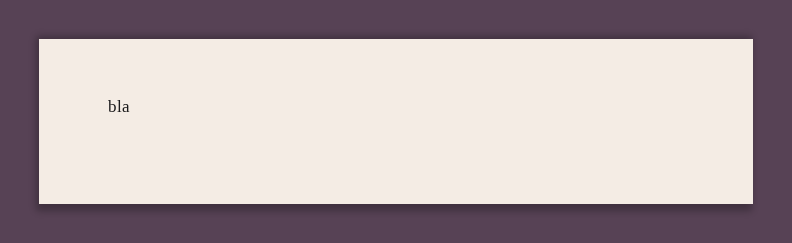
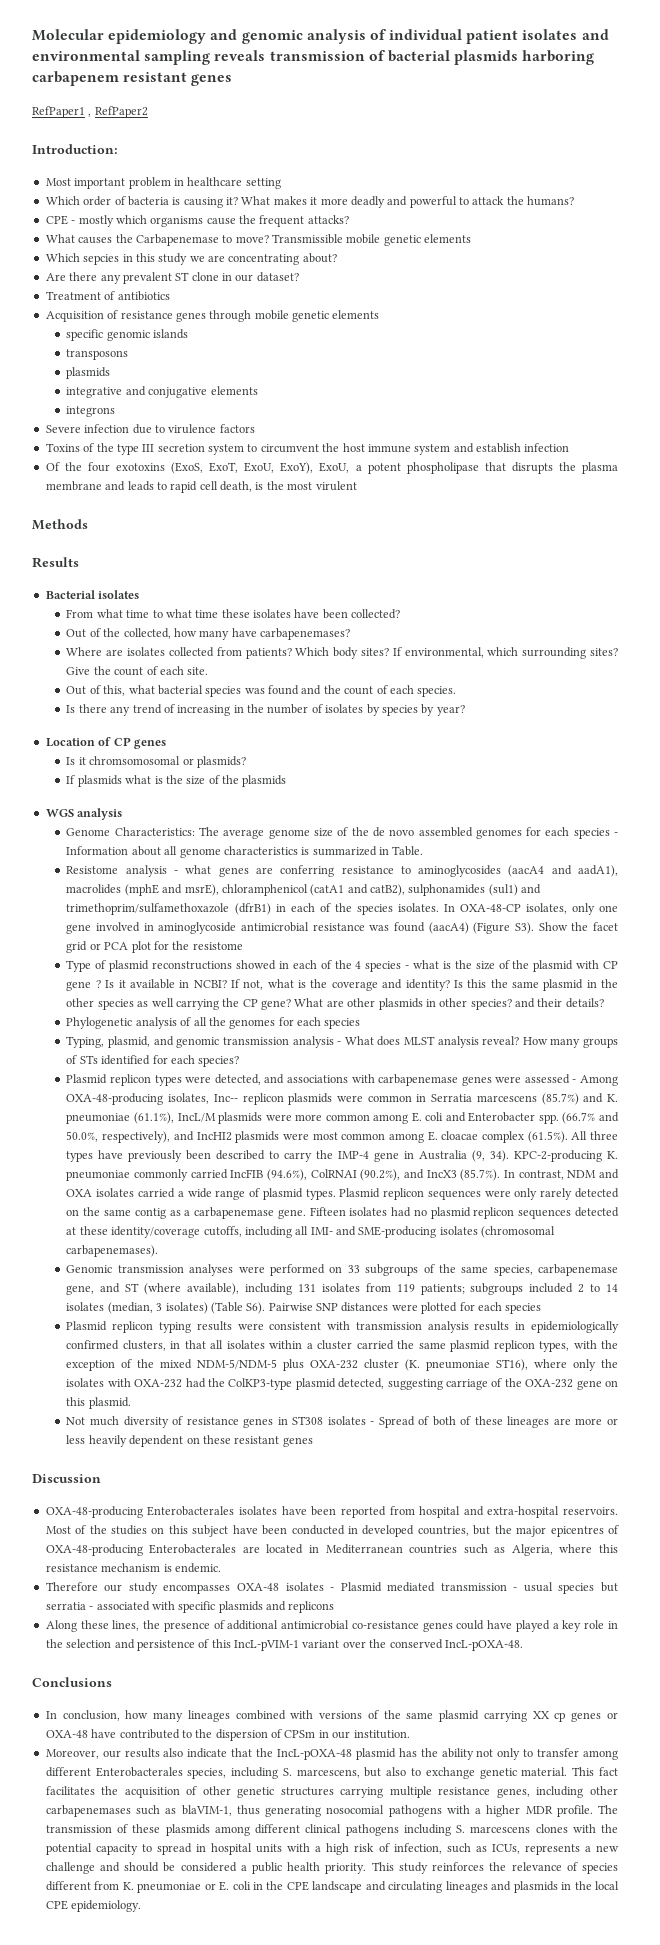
- bla
+ Molecular epidemiology and genomic analysis of individual patient isolates and environmental sampling reveals transmission of bacterial plasmids harboring carbapenem resistant genes
+ RefPaper1 , RefPaper2
+ Introduction:
+ Most important problem in healthcare setting
+ Which order of bacteria is causing it? What makes it more deadly and powerful to attack the humans?
+ CPE - mostly which organisms cause the frequent attacks?
+ What causes the Carbapenemase to move? Transmissible mobile genetic elements
+ Which sepcies in this study we are concentrating about?
+ Are there any prevalent ST clone in our dataset?
+ Treatment of antibiotics
+ Acquisition of resistance genes through mobile genetic elements
+ specific genomic islands
+ transposons
+ plasmids
+ integrative and conjugative elements
+ integrons
+ Severe infection due to virulence factors
+ Toxins of the type III secretion system to circumvent the host immune system and establish infection
+ Of the four exotoxins (ExoS, ExoT, ExoU, ExoY), ExoU, a potent phospholipase that disrupts the plasma membrane and leads to rapid cell death, is the most virulent
+ Methods
+ Results
+ Bacterial isolates
+ From what time to what time these isolates have been collected?
+ Out of the collected, how many have carbapenemases?
+ Where are isolates collected from patients? Which body sites? If environmental, which surrounding sites? Give the count of each site.
+ Out of this, what bacterial species was found and the count of each species.
+ Is there any trend of increasing in the number of isolates by species by year?
+ Location of CP genes
+ Is it chromsomosomal or plasmids?
+ If plasmids what is the size of the plasmids
+ WGS analysis
+ Genome Characteristics: The average genome size of the de novo assembled genomes for each species - Information about all genome characteristics is summarized in Table.
+ Resistome analysis - what genes are conferring resistance to aminoglycosides (aacA4 and aadA1), macrolides (mphE and msrE), chloramphenicol (catA1 and catB2), sulphonamides (sul1) and trimethoprim/sulfamethoxazole (dfrB1) in each of the species isolates. In OXA-48-CP isolates, only one gene involved in aminoglycoside antimicrobial resistance was found (aacA4) (Figure S3). Show the facet grid or PCA plot for the resistome
+ Type of plasmid reconstructions showed in each of the 4 species - what is the size of the plasmid with CP gene ? Is it available in NCBI? If not, what is the coverage and identity? Is this the same plasmid in the other species as well carrying the CP gene? What are other plasmids in other species? and their details?
+ Phylogenetic analysis of all the genomes for each species
+ Typing, plasmid, and genomic transmission analysis - What does MLST analysis reveal? How many groups of STs identified for each species?
+ Plasmid replicon types were detected, and associations with carbapenemase genes were assessed - Among OXA-48-producing isolates, Inc-- replicon plasmids were common in Serratia marcescens (85.7%) and K. pneumoniae (61.1%), IncL/M plasmids were more common among E. coli and Enterobacter spp. (66.7% and 50.0%, respectively), and IncHI2 plasmids were most common among E. cloacae complex (61.5%). All three types have previously been described to carry the IMP-4 gene in Australia (9, 34). KPC-2-producing K. pneumoniae commonly carried IncFIB (94.6%), ColRNAI (90.2%), and IncX3 (85.7%). In contrast, NDM and OXA isolates carried a wide range of plasmid types. Plasmid replicon sequences were only rarely detected on the same contig as a carbapenemase gene. Fifteen isolates had no plasmid replicon sequences detected at these identity/coverage cutoffs, including all IMI- and SME-producing isolates (chromosomal carbapenemases).
+ Genomic transmission analyses were performed on 33 subgroups of the same species, carbapenemase gene, and ST (where available), including 131 isolates from 119 patients; subgroups included 2 to 14 isolates (median, 3 isolates) (Table S6). Pairwise SNP distances were plotted for each species
+ Plasmid replicon typing results were consistent with transmission analysis results in epidemiologically confirmed clusters, in that all isolates within a cluster carried the same plasmid replicon types, with the exception of the mixed NDM-5/NDM-5 plus OXA-232 cluster (K. pneumoniae ST16), where only the isolates with OXA-232 had the ColKP3-type plasmid detected, suggesting carriage of the OXA-232 gene on this plasmid.
+ Not much diversity of resistance genes in ST308 isolates - Spread of both of these lineages are more or less heavily dependent on these resistant genes
+ Discussion
+ OXA-48-producing Enterobacterales isolates have been reported from hospital and extra-hospital reservoirs. Most of the studies on this subject have been conducted in developed countries, but the major epicentres of OXA-48-producing Enterobacterales are located in Mediterranean countries such as Algeria, where this resistance mechanism is endemic.
+ Therefore our study encompasses OXA-48 isolates - Plasmid mediated transmission - usual species but serratia - associated with specific plasmids and replicons
+ Along these lines, the presence of additional antimicrobial co-resistance genes could have played a key role in the selection and persistence of this IncL-pVIM-1 variant over the conserved IncL-pOXA-48.
+ Conclusions
+ In conclusion, how many lineages combined with versions of the same plasmid carrying XX cp genes or OXA-48 have contributed to the dispersion of CPSm in our institution.
+ Moreover, our results also indicate that the IncL-pOXA-48 plasmid has the ability not only to transfer among different Enterobacterales species, including S. marcescens, but also to exchange genetic material. This fact facilitates the acquisition of other genetic structures carrying multiple resistance genes, including other carbapenemases such as blaVIM-1, thus generating nosocomial pathogens with a higher MDR profile. The transmission of these plasmids among different clinical pathogens including S. marcescens clones with the potential capacity to spread in hospital units with a high risk of infection, such as ICUs, represents a new challenge and should be considered a public health priority. This study reinforces the relevance of species different from K. pneumoniae or E. coli in the CPE landscape and circulating lineages and plasmids in the local CPE epidemiology.

